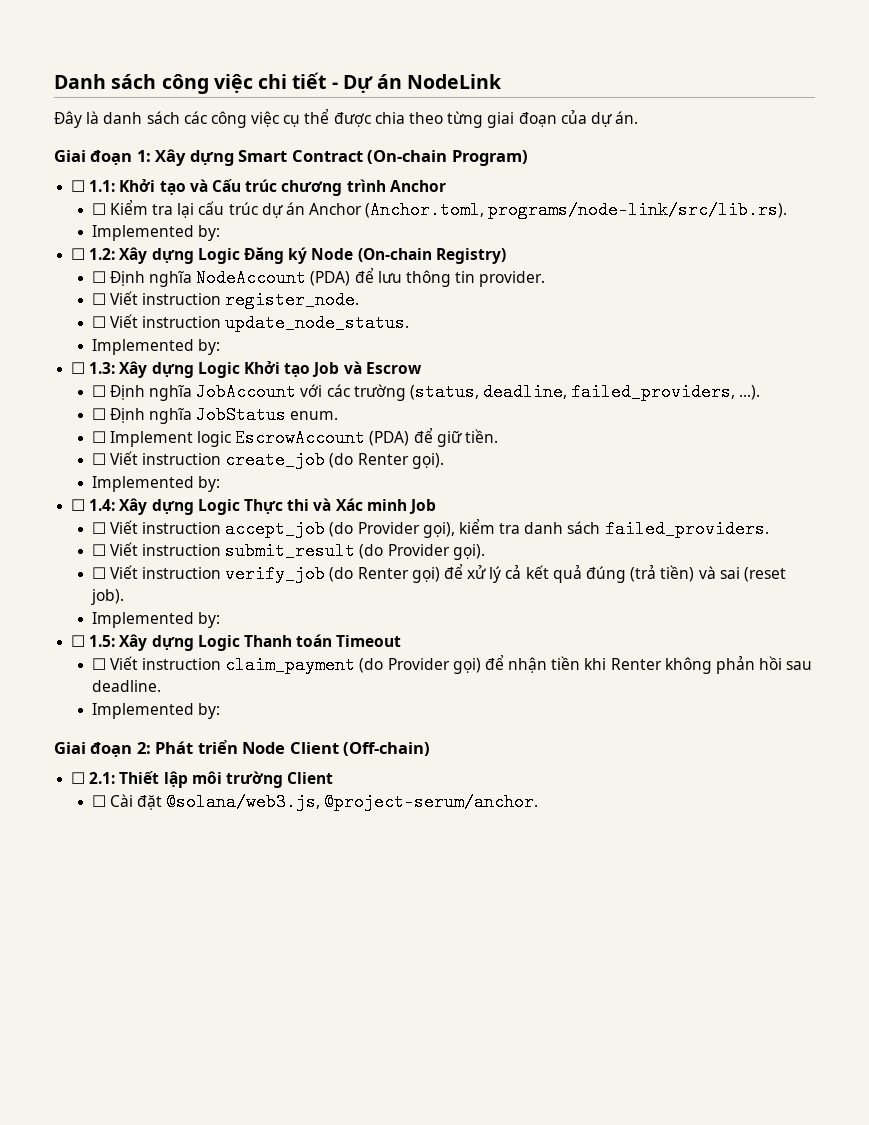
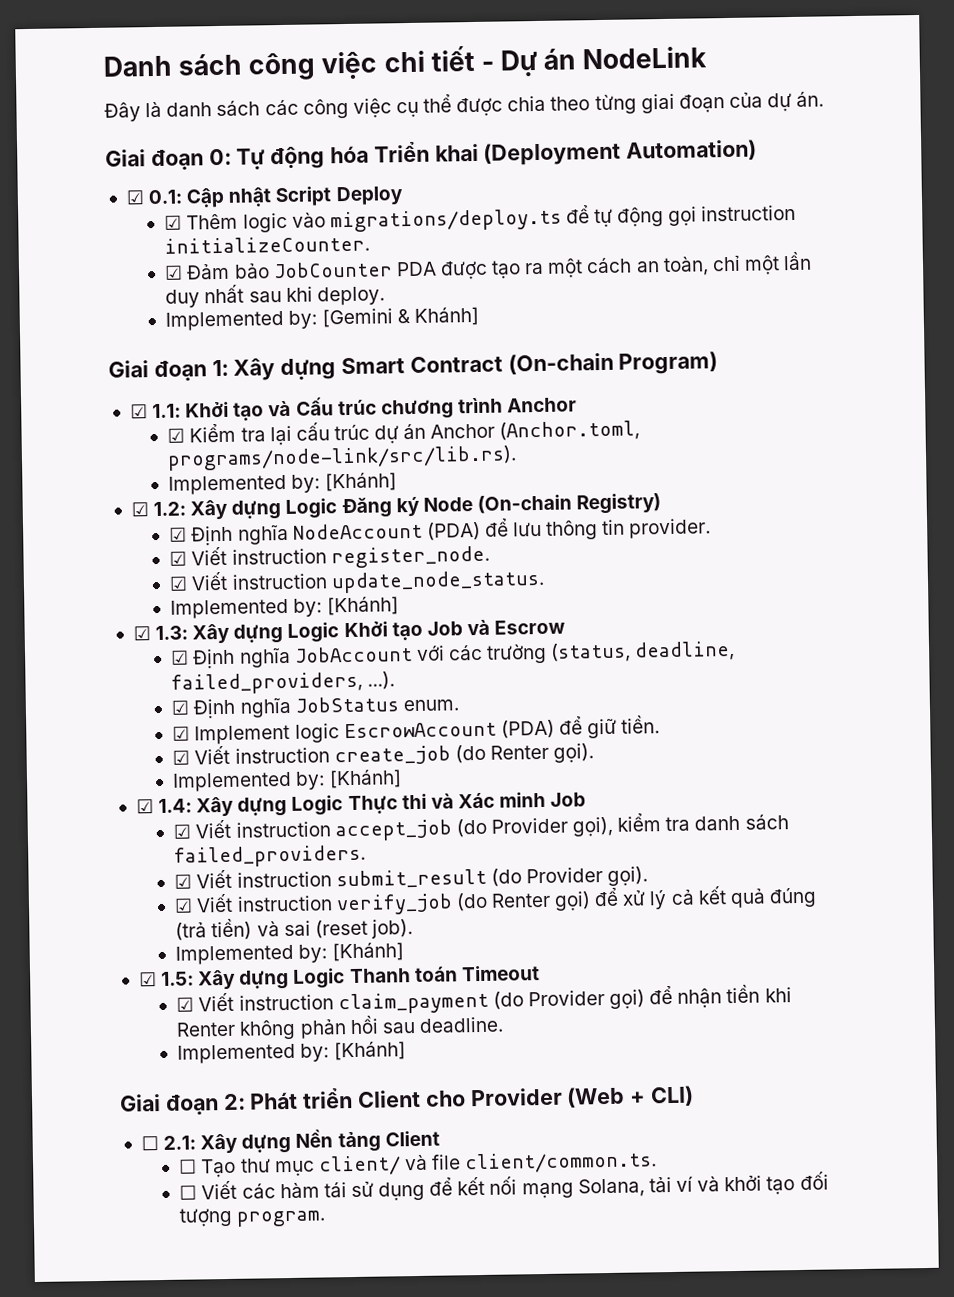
+ Giai đoạn 0: Tự động hóa Triển khai (Deployment Automation)
+ ☑ 0.1: Cập nhật Script Deploy
+ ☑ Thêm logic vào migrations/deploy.ts để tự động gọi instruction initializeCounter.
+ ☑ Đảm bảo JobCounter PDA được tạo ra một cách an toàn, chỉ một lần duy nhất sau khi deploy.
+ Implemented by: [Gemini & Khánh]
- ☐ 1.1: Khởi tạo và Cấu trúc chương trình Anchor
+ ☑ 1.1: Khởi tạo và Cấu trúc chương trình Anchor
- ☐ Kiểm tra lại cấu trúc dự án Anchor (Anchor.toml, programs/node-link/src/lib.rs).
- Implemented by:
- ☐ 1.2: Xây dựng Logic Đăng ký Node (On-chain Registry)
+ ☑ Kiểm tra lại cấu trúc dự án Anchor (Anchor.toml, programs/node-link/src/lib.rs).
+ Implemented by: [Khánh]
+ ☑ 1.2: Xây dựng Logic Đăng ký Node (On-chain Registry)
- ☐ Định nghĩa NodeAccount (PDA) để lưu thông tin provider.
+ ☑ Định nghĩa NodeAccount (PDA) để lưu thông tin provider.
- ☐ Viết instruction register_node.
+ ☑ Viết instruction register_node.
- ☐ Viết instruction update_node_status.
- Implemented by:
- ☐ 1.3: Xây dựng Logic Khởi tạo Job và Escrow
+ ☑ Viết instruction update_node_status.
+ Implemented by: [Khánh]
+ ☑ 1.3: Xây dựng Logic Khởi tạo Job và Escrow
- ☐ Định nghĩa JobAccount với các trường (status, deadline, failed_providers, ...).
+ ☑ Định nghĩa JobAccount với các trường (status, deadline, failed_providers, ...).
- ☐ Định nghĩa JobStatus enum.
+ ☑ Định nghĩa JobStatus enum.
- ☐ Implement logic EscrowAccount (PDA) để giữ tiền.
+ ☑ Implement logic EscrowAccount (PDA) để giữ tiền.
- ☐ Viết instruction create_job (do Renter gọi).
- Implemented by:
- ☐ 1.4: Xây dựng Logic Thực thi và Xác minh Job
+ ☑ Viết instruction create_job (do Renter gọi).
+ Implemented by: [Khánh]
+ ☑ 1.4: Xây dựng Logic Thực thi và Xác minh Job
- ☐ Viết instruction accept_job (do Provider gọi), kiểm tra danh sách failed_providers.
+ ☑ Viết instruction accept_job (do Provider gọi), kiểm tra danh sách failed_providers.
- ☐ Viết instruction submit_result (do Provider gọi).
+ ☑ Viết instruction submit_result (do Provider gọi).
- ☐ Viết instruction verify_job (do Renter gọi) để xử lý cả kết quả đúng (trả tiền) và sai (reset job).
- Implemented by:
- ☐ 1.5: Xây dựng Logic Thanh toán Timeout
+ ☑ Viết instruction verify_job (do Renter gọi) để xử lý cả kết quả đúng (trả tiền) và sai (reset job).
+ Implemented by: [Khánh]
+ ☑ 1.5: Xây dựng Logic Thanh toán Timeout
- ☐ Viết instruction claim_payment (do Provider gọi) để nhận tiền khi Renter không phản hồi sau deadline.
- Implemented by:
+ ☑ Viết instruction claim_payment (do Provider gọi) để nhận tiền khi Renter không phản hồi sau deadline.
+ Implemented by: [Khánh]
- Giai đoạn 2: Phát triển Node Client (Off-chain)
- ☐ 2.1: Thiết lập môi trường Client
- ☐ Cài đặt @solana/web3.js, @project-serum/anchor.
+ Giai đoạn 2: Phát triển Client cho Provider (Web + CLI)
+ ☐ 2.1: Xây dựng Nền tảng Client
+ ☐ Tạo thư mục client/ và file client/common.ts.
+ ☐ Viết các hàm tái sử dụng để kết nối mạng Solana, tải ví và khởi tạo đối tượng program.

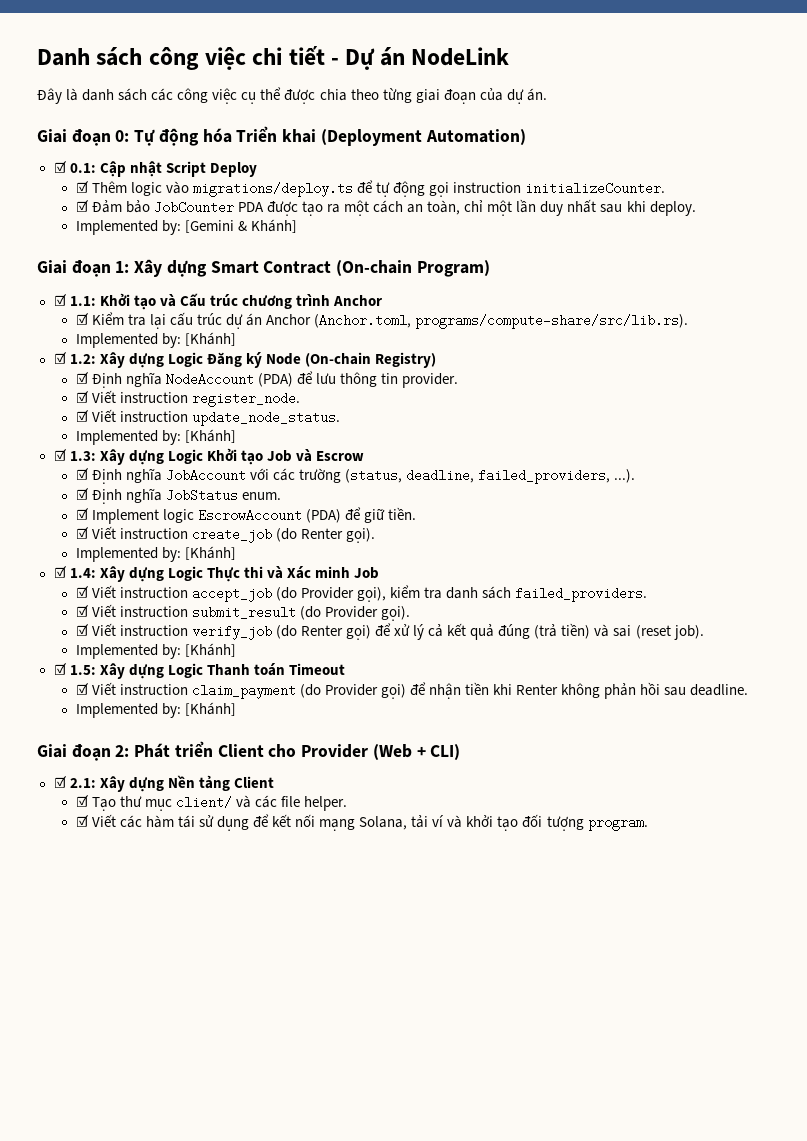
- ☑ Kiểm tra lại cấu trúc dự án Anchor (Anchor.toml, programs/node-link/src/lib.rs).
+ ☑ Kiểm tra lại cấu trúc dự án Anchor (Anchor.toml, programs/compute-share/src/lib.rs).
- ☐ 2.1: Xây dựng Nền tảng Client
+ ☑ 2.1: Xây dựng Nền tảng Client
- ☐ Tạo thư mục client/ và file client/common.ts.
- ☐ Viết các hàm tái sử dụng để kết nối mạng Solana, tải ví và khởi tạo đối tượng program.
+ ☑ Tạo thư mục client/ và các file helper.
+ ☑ Viết các hàm tái sử dụng để kết nối mạng Solana, tải ví và khởi tạo đối tượng program.

